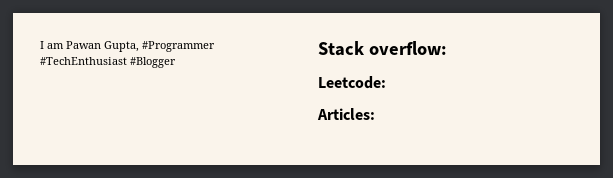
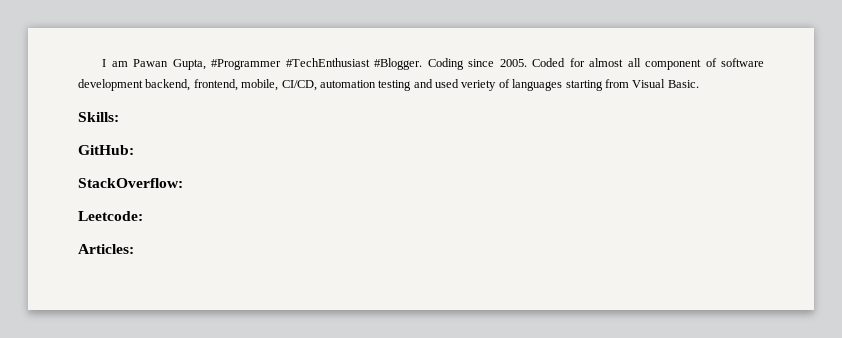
- I am Pawan Gupta, #Programmer #TechEnthusiast #Blogger
- Stack overflow:
+ I am Pawan Gupta, #Programmer #TechEnthusiast #Blogger. Coding since 2005. Coded for almost all component of software development backend, frontend, mobile, CI/CD, automation testing and used veriety of languages starting from Visual Basic.
+ Skills:
+ GitHub:
+ StackOverflow:

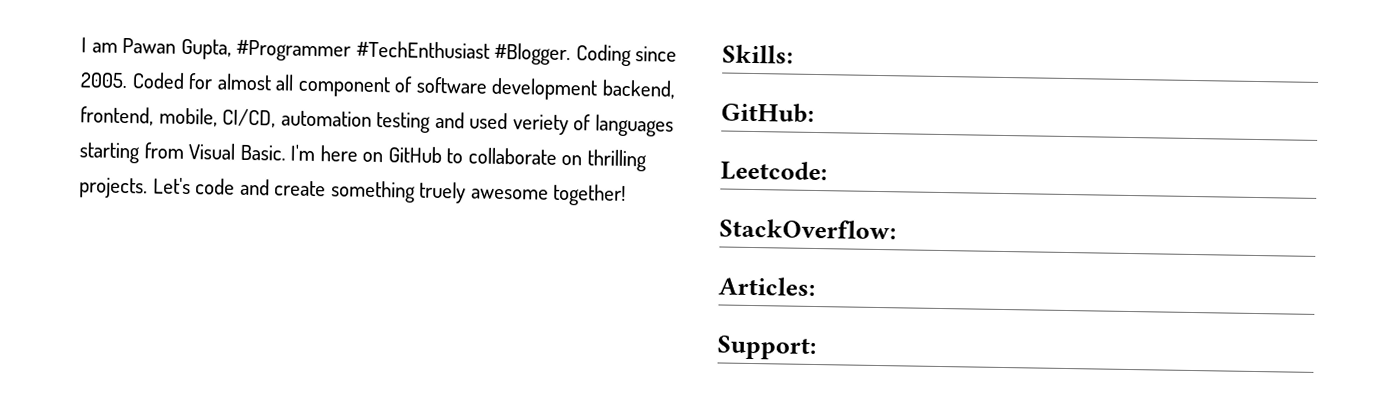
+ I'm here on GitHub to collaborate on thrilling projects. Let's code and create something truely awesome together!
+ Leetcode:
- Leetcode:
  Articles:
+ Support:

